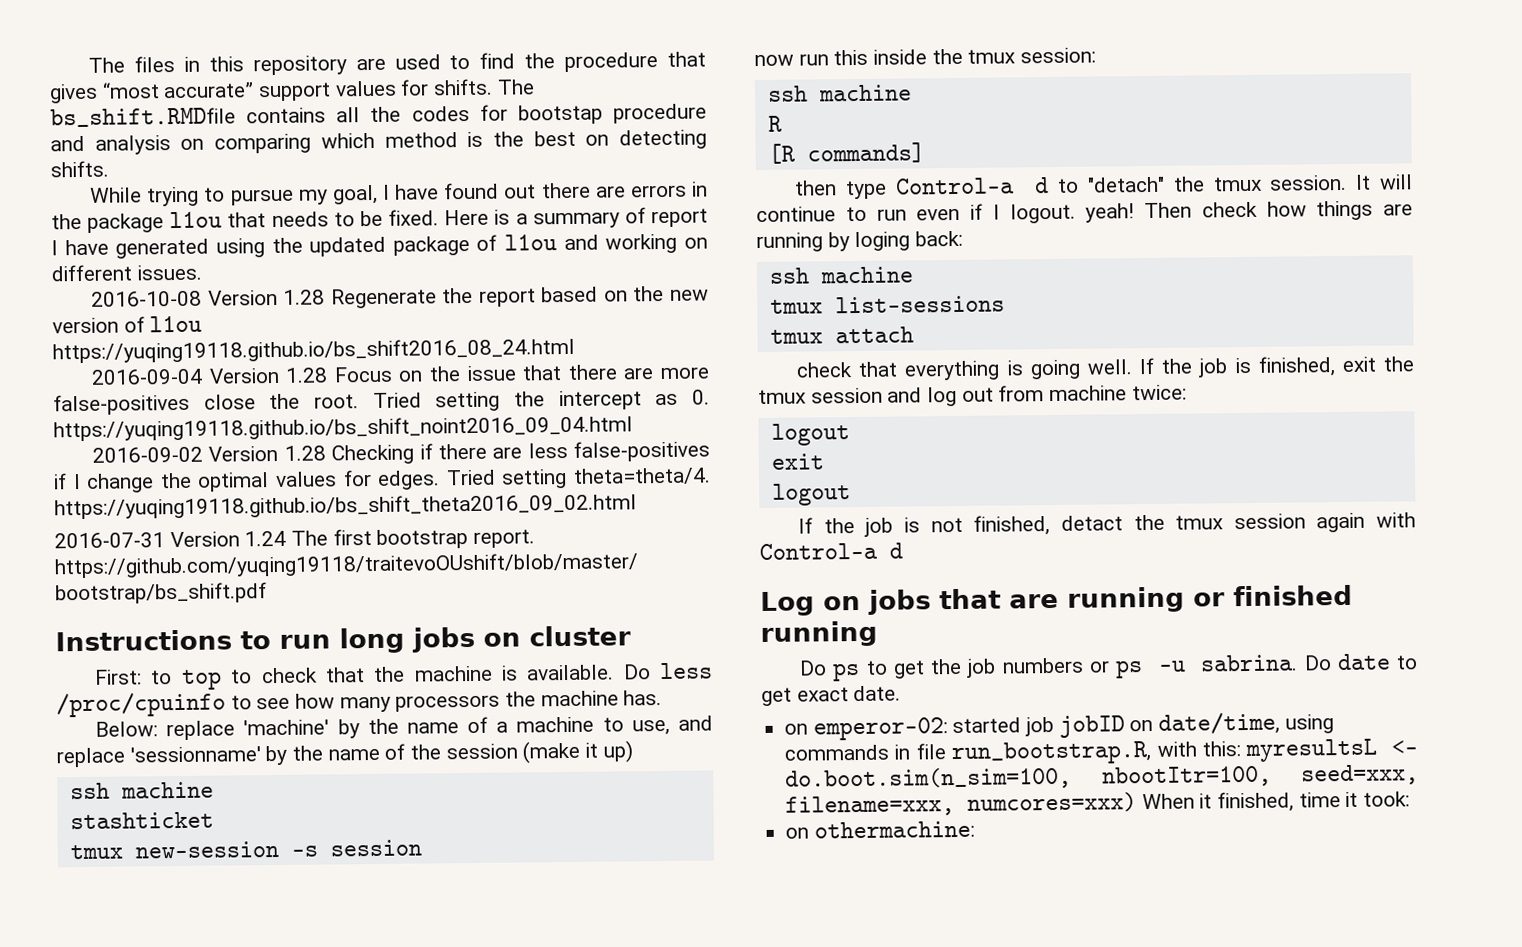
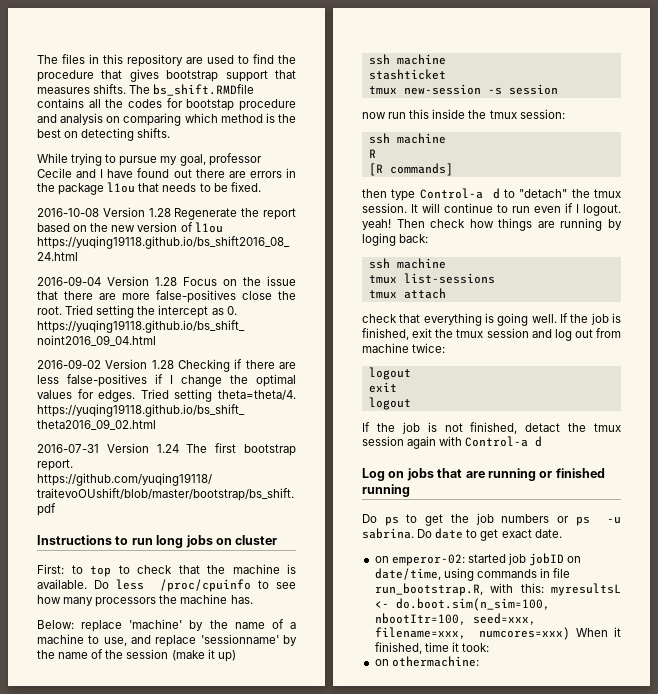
- The files in this repository are used to find the procedure that gives “most accurate” support values for shifts.
+ The files in this repository are used to find the procedure that gives bootstrap support that measures shifts.
- While trying to pursue my goal, I have found out there are errors in the package l1ou that needs to be fixed. Here is a summary of report I have generated using the updated package of l1ou and working on different issues.
+ While trying to pursue my goal, professor Cecile and I have found out there are errors in the package l1ou that needs to be fixed.

